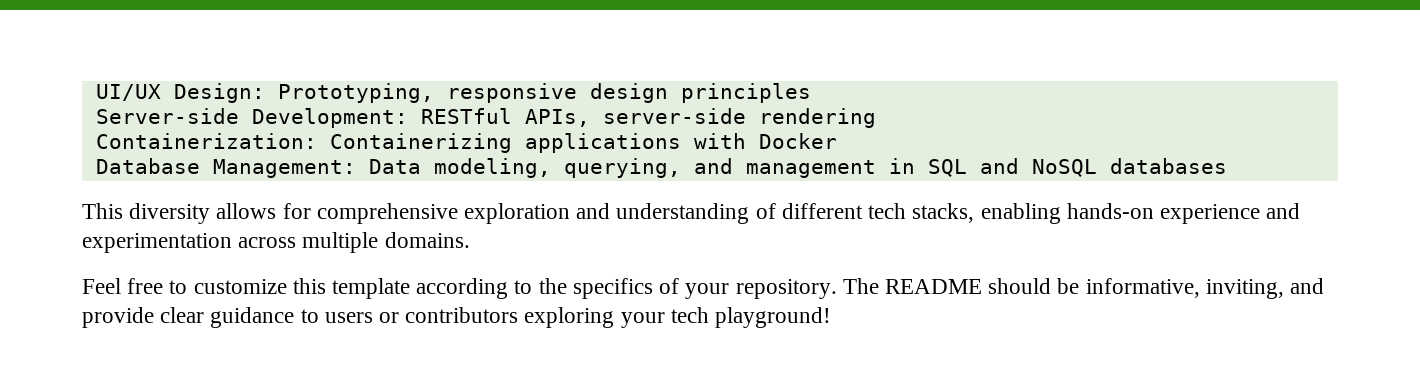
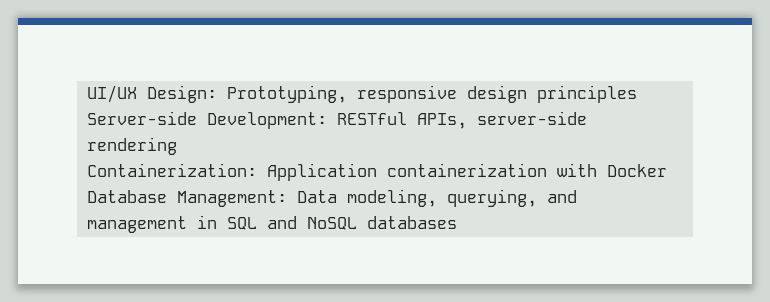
- Containerization: Containerizing applications with Docker
+ Containerization: Application containerization with Docker
- This diversity allows for comprehensive exploration and understanding of different tech stacks, enabling hands-on experience and experimentation across multiple domains.
- Feel free to customize this template according to the specifics of your repository. The README should be informative, inviting, and provide clear guidance to users or contributors exploring your tech playground!

